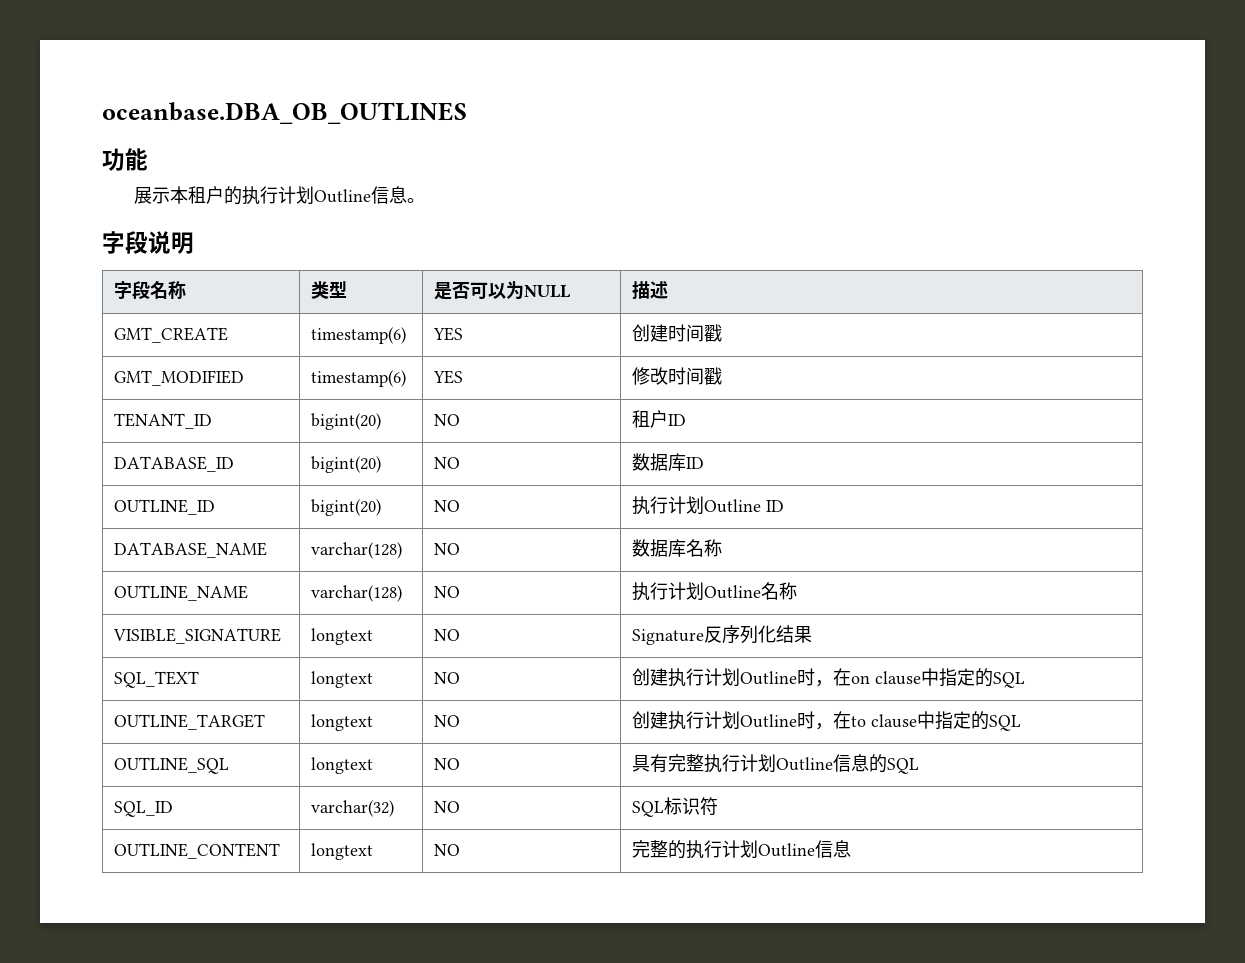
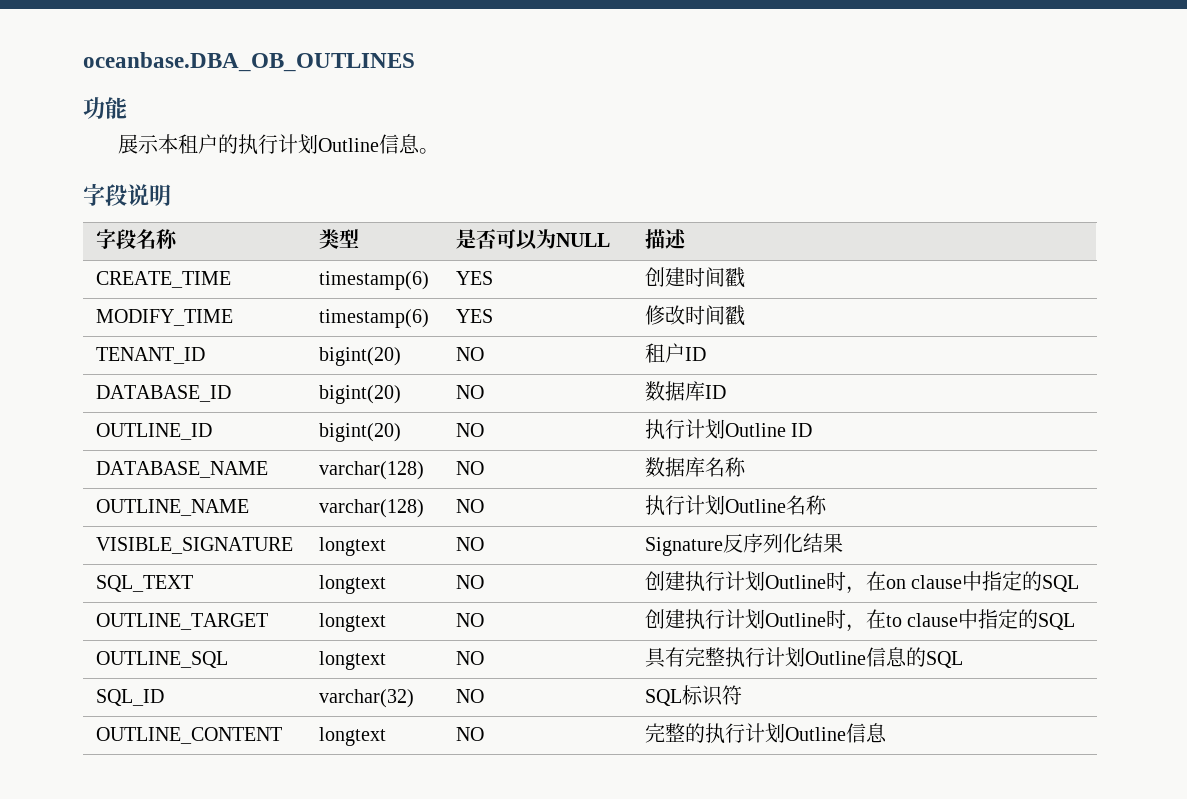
- GMT_CREATE | timestamp(6) | YES | 创建时间戳
+ CREATE_TIME | timestamp(6) | YES | 创建时间戳
- GMT_MODIFIED | timestamp(6) | YES | 修改时间戳
+ MODIFY_TIME | timestamp(6) | YES | 修改时间戳

